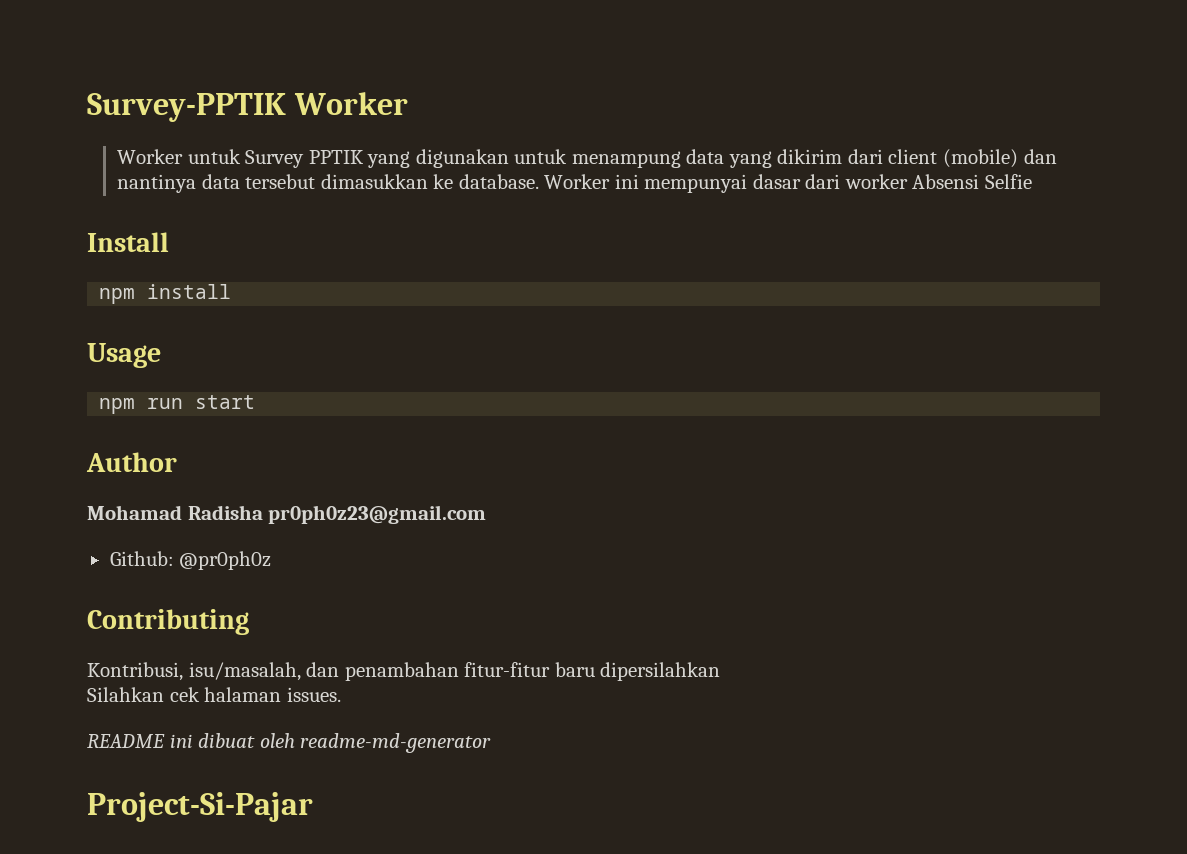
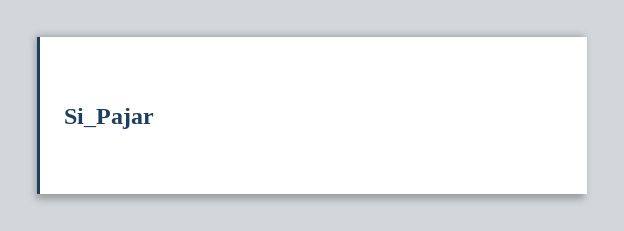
- Survey-PPTIK Worker
- Worker untuk Survey PPTIK yang digunakan untuk menampung data yang dikirim dari client (mobile) dan nantinya data tersebut dimasukkan ke database. Worker ini mempunyai dasar dari worker Absensi Selfie
- Install
- npm install
- Usage
- npm run start
- Author
- Mohamad Radisha pr0ph0z23@gmail.com
- Github: @pr0ph0z
- Contributing
- Kontribusi, isu/masalah, dan penambahan fitur-fitur baru dipersilahkan
- Silahkan cek halaman issues.
- README ini dibuat oleh readme-md-generator
- Project-Si-Pajar
+ Si_Pajar

